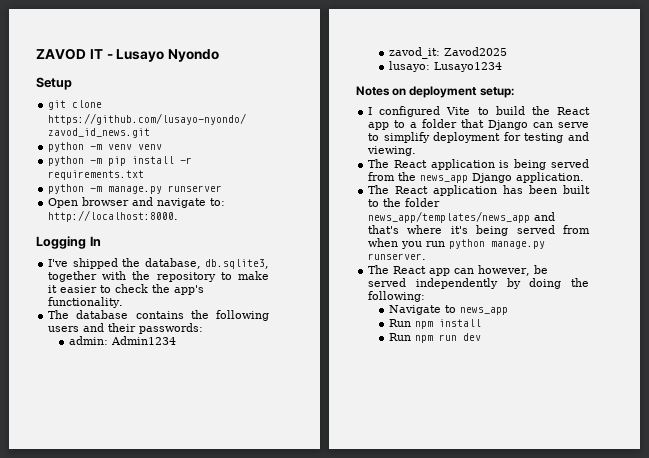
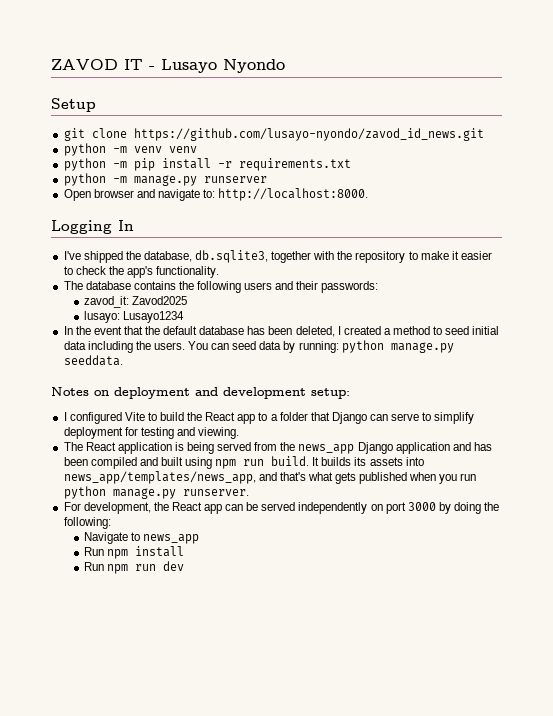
- admin: Admin1234
+ In the event that the default database has been deleted, I created a method to seed initial data including the users. You can seed data by running: python manage.py seeddata.
- Notes on deployment setup:
+ Notes on deployment and development setup:
- The React application is being served from the news_app Django application.
- The React application has been built to the folder news_app/templates/news_app and that's where it's being served from when you run python manage.py runserver.
+ The React application is being served from the news_app Django application and has been compiled and built using npm run build. It builds its assets into news_app/templates/news_app, and that's what gets published when you run python manage.py runserver.
- The React app can however, be served independently by doing the following:
+ For development, the React app can be served independently on port 3000 by doing the following:

